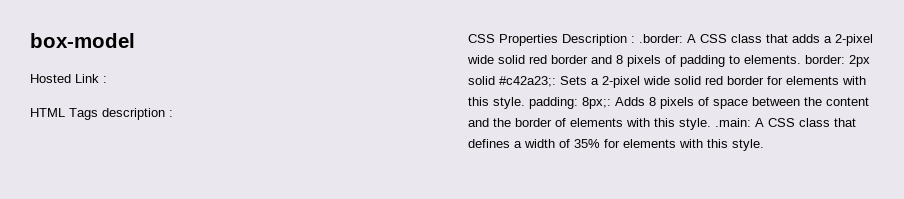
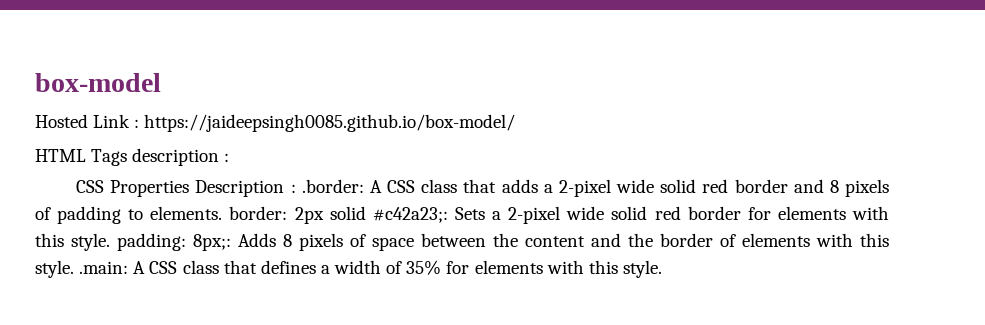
- Hosted Link :
+ Hosted Link : https://jaideepsingh0085.github.io/box-model/

